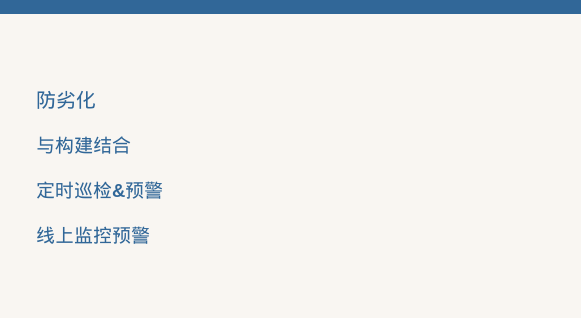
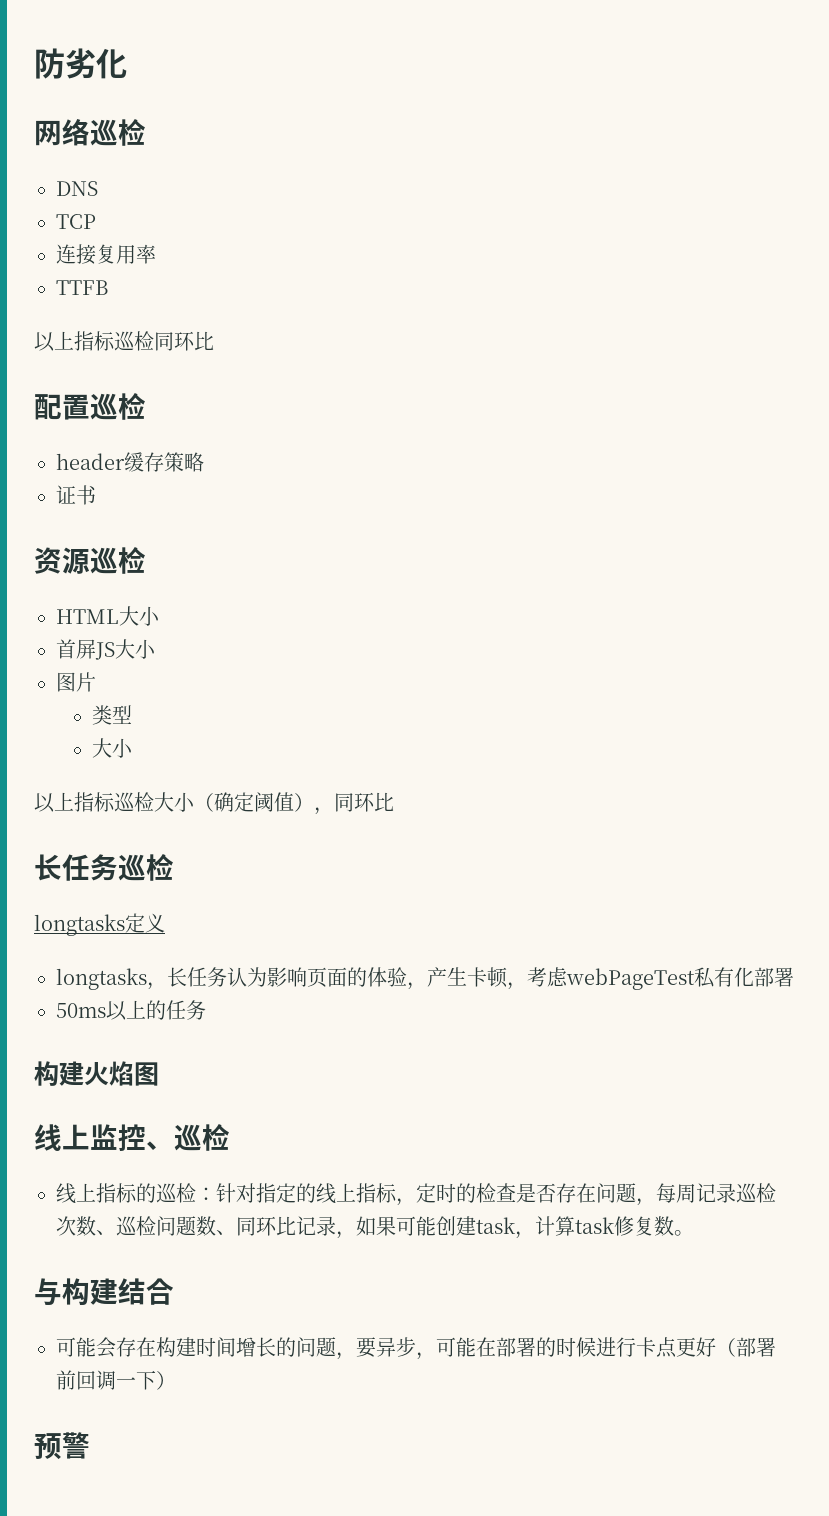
+ 网络巡检
+ DNS
+ TCP
+ 连接复用率
+ TTFB
+ 以上指标巡检同环比
+ 配置巡检
+ header缓存策略
+ 证书
+ 资源巡检
+ HTML大小
+ 首屏JS大小
+ 图片
+ 类型
+ 大小
+ 以上指标巡检大小（确定阈值），同环比
+ 长任务巡检
+ longtasks定义
+ longtasks，长任务认为影响页面的体验，产生卡顿，考虑webPageTest私有化部署
+ 50ms以上的任务
+ 构建火焰图
+ 线上监控、巡检
+ 线上指标的巡检：针对指定的线上指标，定时的检查是否存在问题，每周记录巡检次数、巡检问题数、同环比记录，如果可能创建task，计算task修复数。
  与构建结合
- 定时巡检&预警
- 线上监控预警
+ 可能会存在构建时间增长的问题，要异步，可能在部署的时候进行卡点更好（部署前回调一下）
+ 预警

